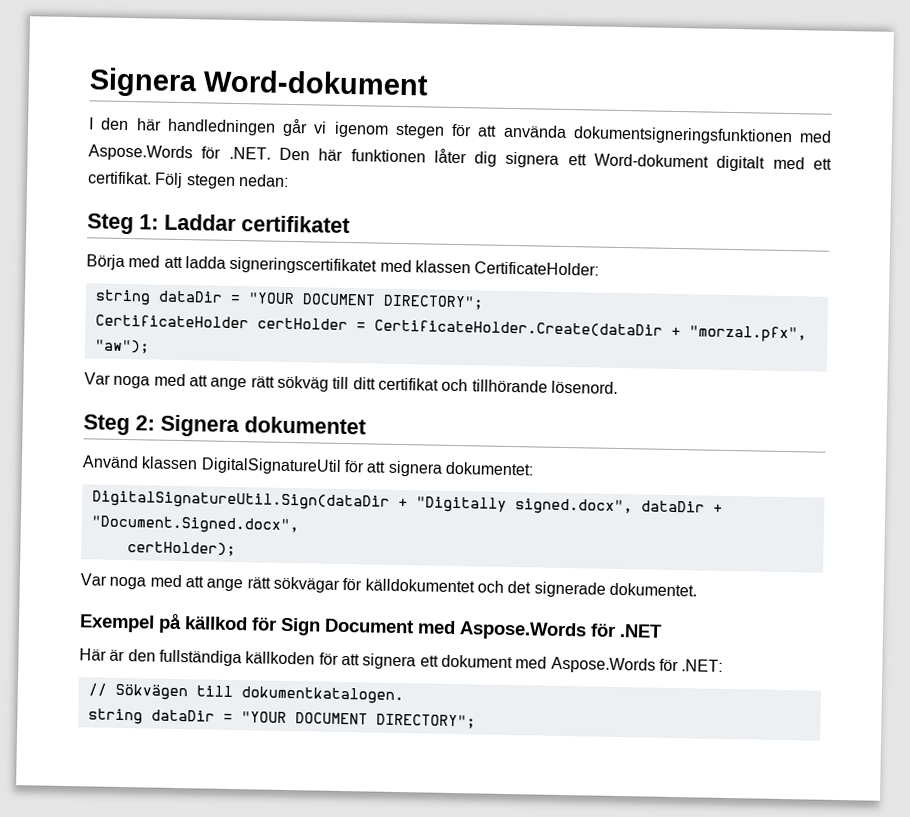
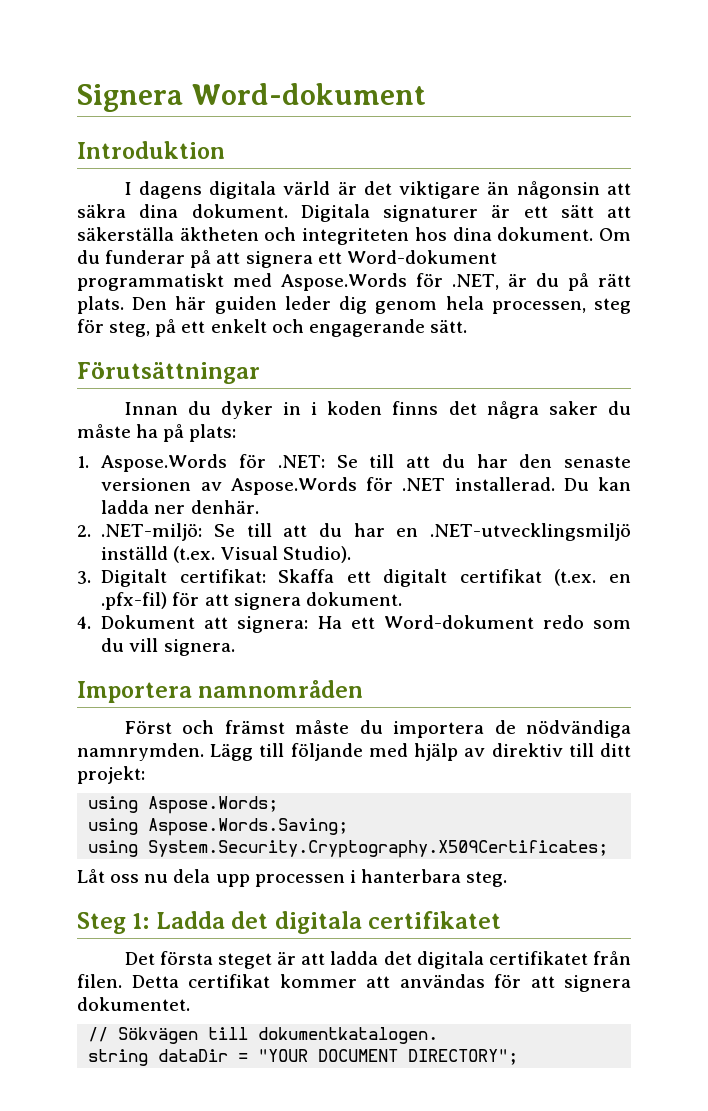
+ Introduktion
- I den här handledningen går vi igenom stegen för att använda dokumentsigneringsfunktionen med Aspose.Words för .NET. Den här funktionen låter dig signera ett Word-dokument digitalt med ett certifikat. Följ stegen nedan:
- Steg 1: Laddar certifikatet
- Börja med att ladda signeringscertifikatet med klassen CertificateHolder:
- string dataDir = "YOUR DOCUMENT DIRECTORY";
- CertificateHolder certHolder = CertificateHolder.Create(dataDir + "morzal.pfx", "aw");
- Var noga med att ange rätt sökväg till ditt certifikat och tillhörande lösenord.
- Steg 2: Signera dokumentet
- Använd klassen DigitalSignatureUtil för att signera dokumentet:
- DigitalSignatureUtil.Sign(dataDir + "Digitally signed.docx", dataDir + "Document.Signed.docx",
- certHolder);
- Var noga med att ange rätt sökvägar för källdokumentet och det signerade dokumentet.
- Exempel på källkod för Sign Document med Aspose.Words för .NET
- Här är den fullständiga källkoden för att signera ett dokument med Aspose.Words för .NET:
+ I dagens digitala värld är det viktigare än någonsin att säkra dina dokument. Digitala signaturer är ett sätt att säkerställa äktheten och integriteten hos dina dokument. Om du funderar på att signera ett Word-dokument programmatiskt med Aspose.Words för .NET, är du på rätt plats. Den här guiden leder dig genom hela processen, steg för steg, på ett enkelt och engagerande sätt.
+ Förutsättningar
+ Innan du dyker in i koden finns det några saker du måste ha på plats:
+ 1. Aspose.Words för .NET: Se till att du har den senaste versionen av Aspose.Words för .NET installerad. Du kan ladda ner denhär.
+ 2. .NET-miljö: Se till att du har en .NET-utvecklingsmiljö inställd (t.ex. Visual Studio).
+ 3. Digitalt certifikat: Skaffa ett digitalt certifikat (t.ex. en .pfx-fil) för att signera dokument.
+ 4. Dokument att signera: Ha ett Word-dokument redo som du vill signera.
+ Importera namnområden
+ Först och främst måste du importera de nödvändiga namnrymden. Lägg till följande med hjälp av direktiv till ditt projekt:
+ using Aspose.Words;
+ using Aspose.Words.Saving;
+ using System.Security.Cryptography.X509Certificates;
+ Låt oss nu dela upp processen i hanterbara steg.
+ Steg 1: Ladda det digitala certifikatet
+ Det första steget är att ladda det digitala certifikatet från filen. Detta certifikat kommer att användas för att signera dokumentet.

